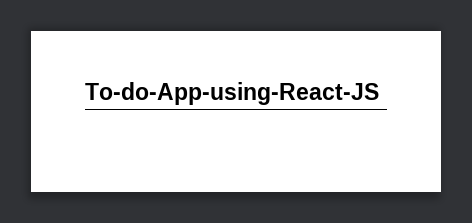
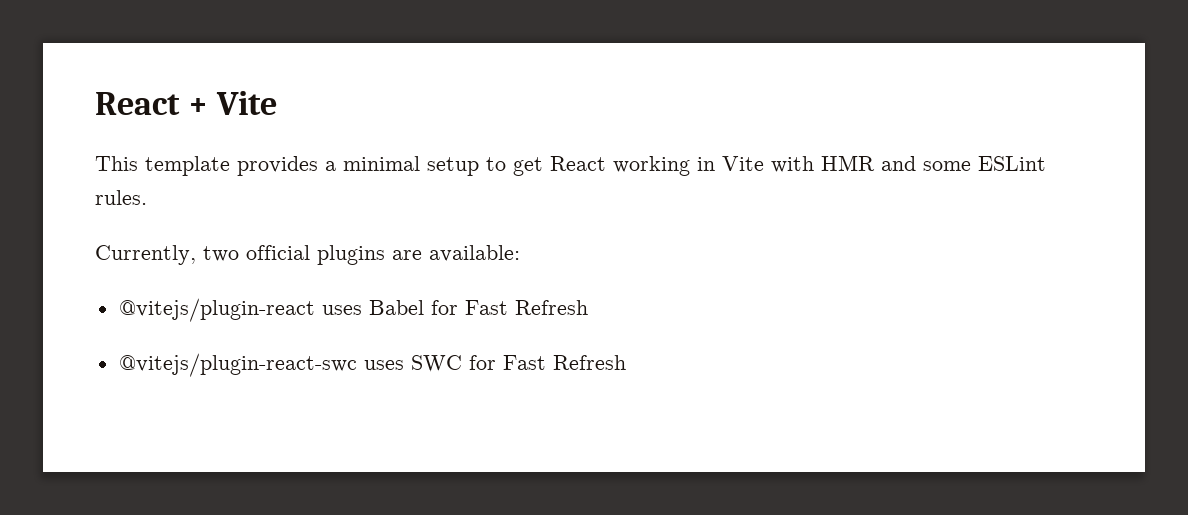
- To-do-App-using-React-JS
+ React + Vite
+ This template provides a minimal setup to get React working in Vite with HMR and some ESLint rules.
+ Currently, two official plugins are available:
+ @vitejs/plugin-react uses Babel for Fast Refresh
+ @vitejs/plugin-react-swc uses SWC for Fast Refresh

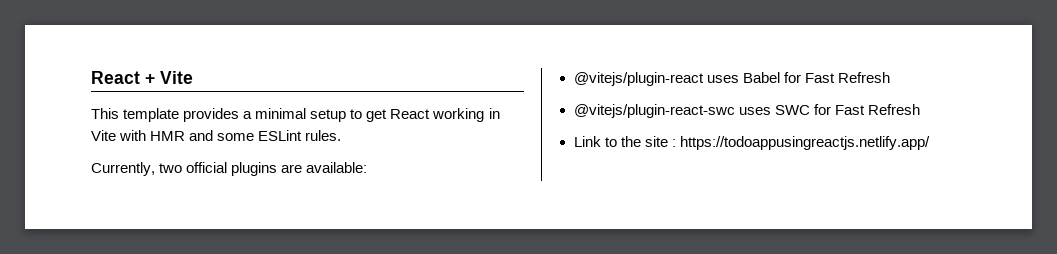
+ Link to the site : https://todoappusingreactjs.netlify.app/

